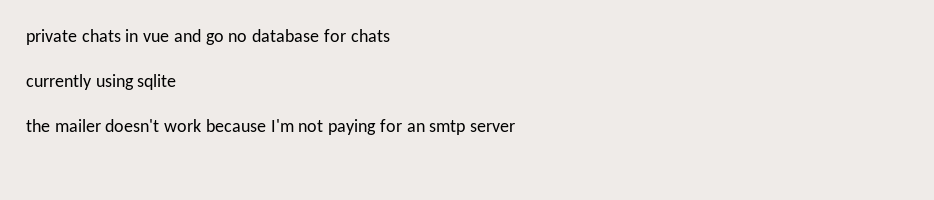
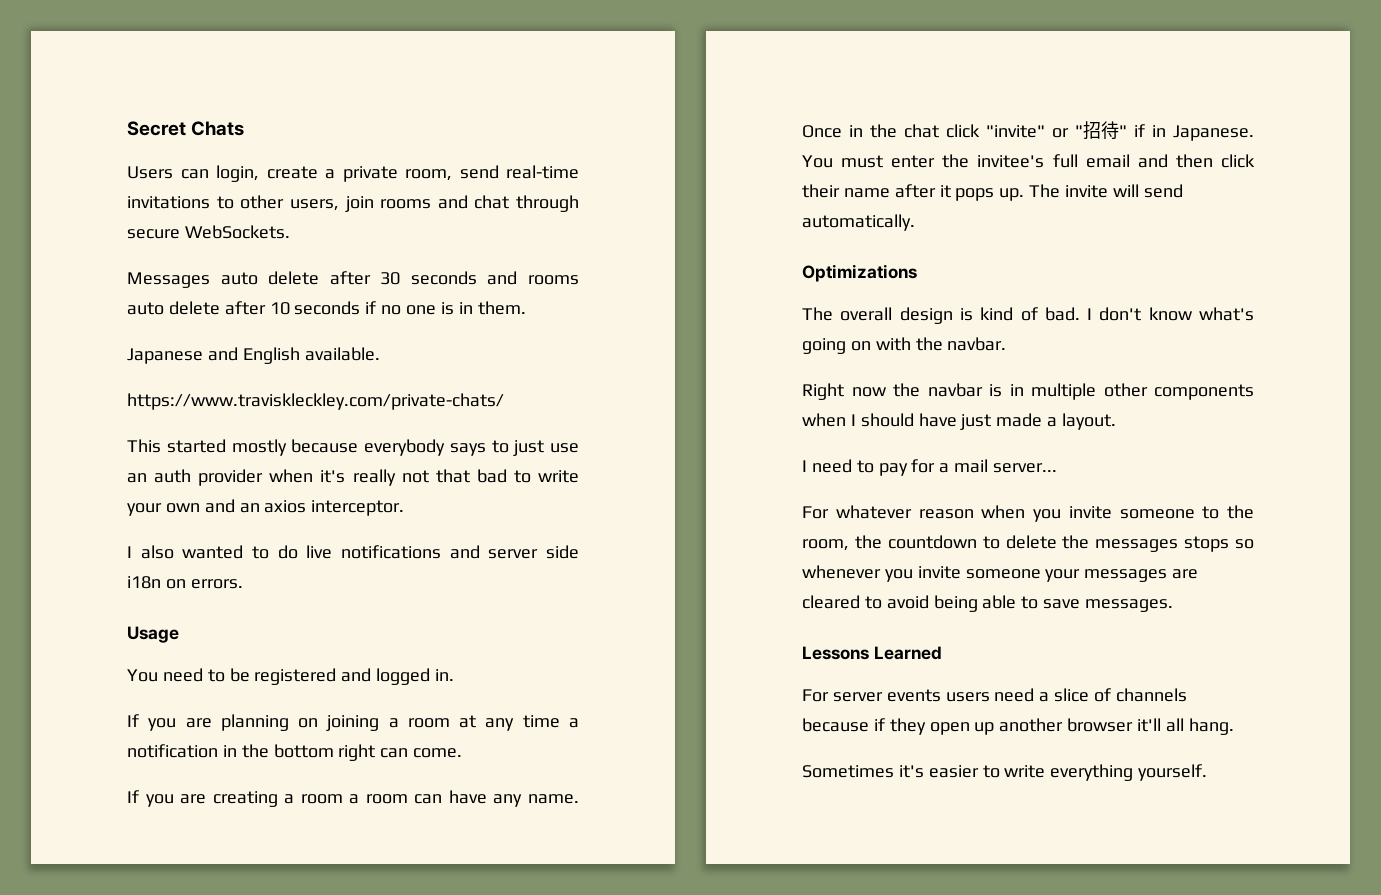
- private chats in vue and go no database for chats
- currently using sqlite
- the mailer doesn't work because I'm not paying for an smtp server
+ Secret Chats
+ Users can login, create a private room, send real-time invitations to other users, join rooms and chat through secure WebSockets.
+ Messages auto delete after 30 seconds and rooms auto delete after 10 seconds if no one is in them.
+ Japanese and English available.
+ https://www.traviskleckley.com/private-chats/
+ This started mostly because everybody says to just use an auth provider when it's really not that bad to write your own and an axios interceptor.
+ I also wanted to do live notifications and server side i18n on errors.
+ Usage
+ You need to be registered and logged in.
+ If you are planning on joining a room at any time a notification in the bottom right can come.
+ If you are creating a room a room can have any name. Once in the chat click "invite" or "招待" if in Japanese. You must enter the invitee's full email and then click their name after it pops up. The invite will send automatically.
+ Optimizations
+ The overall design is kind of bad. I don't know what's going on with the navbar.
+ Right now the navbar is in multiple other components when I should have just made a layout.
+ I need to pay for a mail server...
+ For whatever reason when you invite someone to the room, the countdown to delete the messages stops so whenever you invite someone your messages are cleared to avoid being able to save messages.
+ Lessons Learned
+ For server events users need a slice of channels because if they open up another browser it'll all hang.
+ Sometimes it's easier to write everything yourself.

